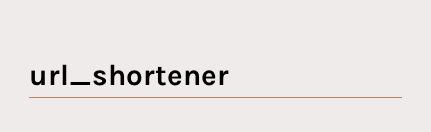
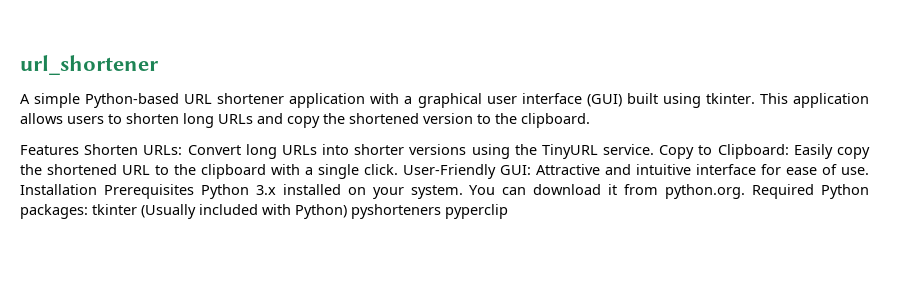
+ A simple Python-based URL shortener application with a graphical user interface (GUI) built using tkinter. This application allows users to shorten long URLs and copy the shortened version to the clipboard.
+ Features Shorten URLs: Convert long URLs into shorter versions using the TinyURL service. Copy to Clipboard: Easily copy the shortened URL to the clipboard with a single click. User-Friendly GUI: Attractive and intuitive interface for ease of use. Installation Prerequisites Python 3.x installed on your system. You can download it from python.org. Required Python packages: tkinter (Usually included with Python) pyshorteners pyperclip

